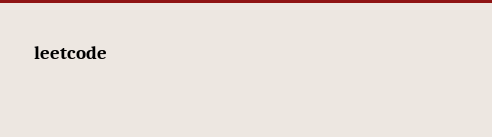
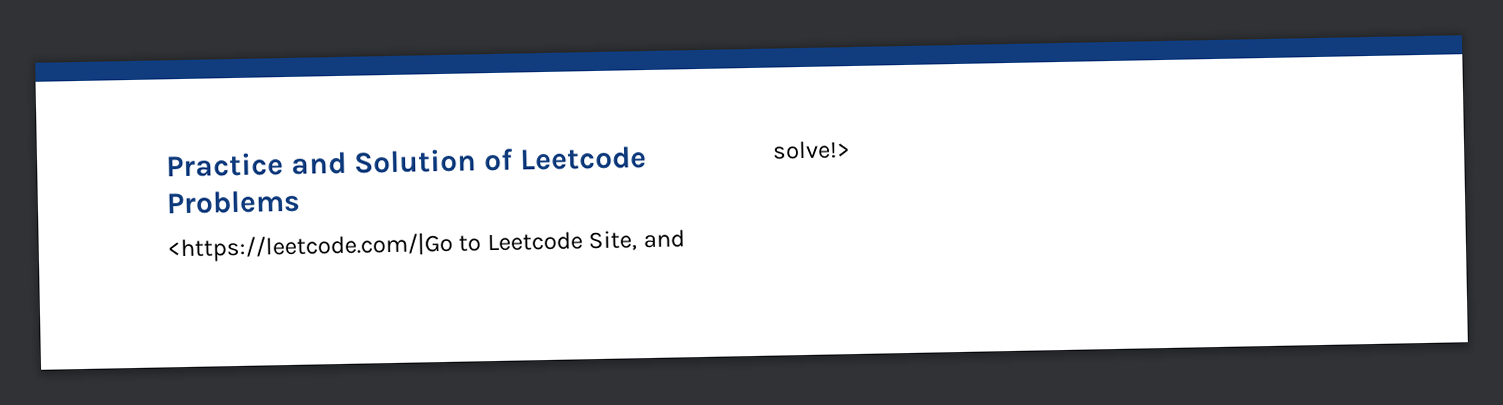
- leetcode
+ Practice and Solution of Leetcode Problems
+ <https://leetcode.com/|Go to Leetcode Site, and solve!>

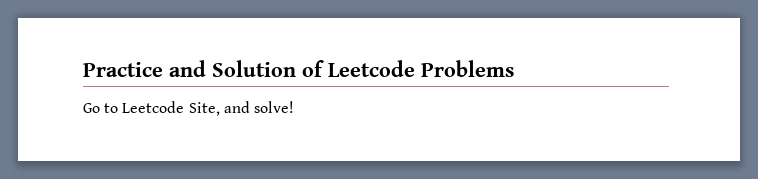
- <https://leetcode.com/|Go to Leetcode Site, and solve!>
+ Go to Leetcode Site, and solve!

